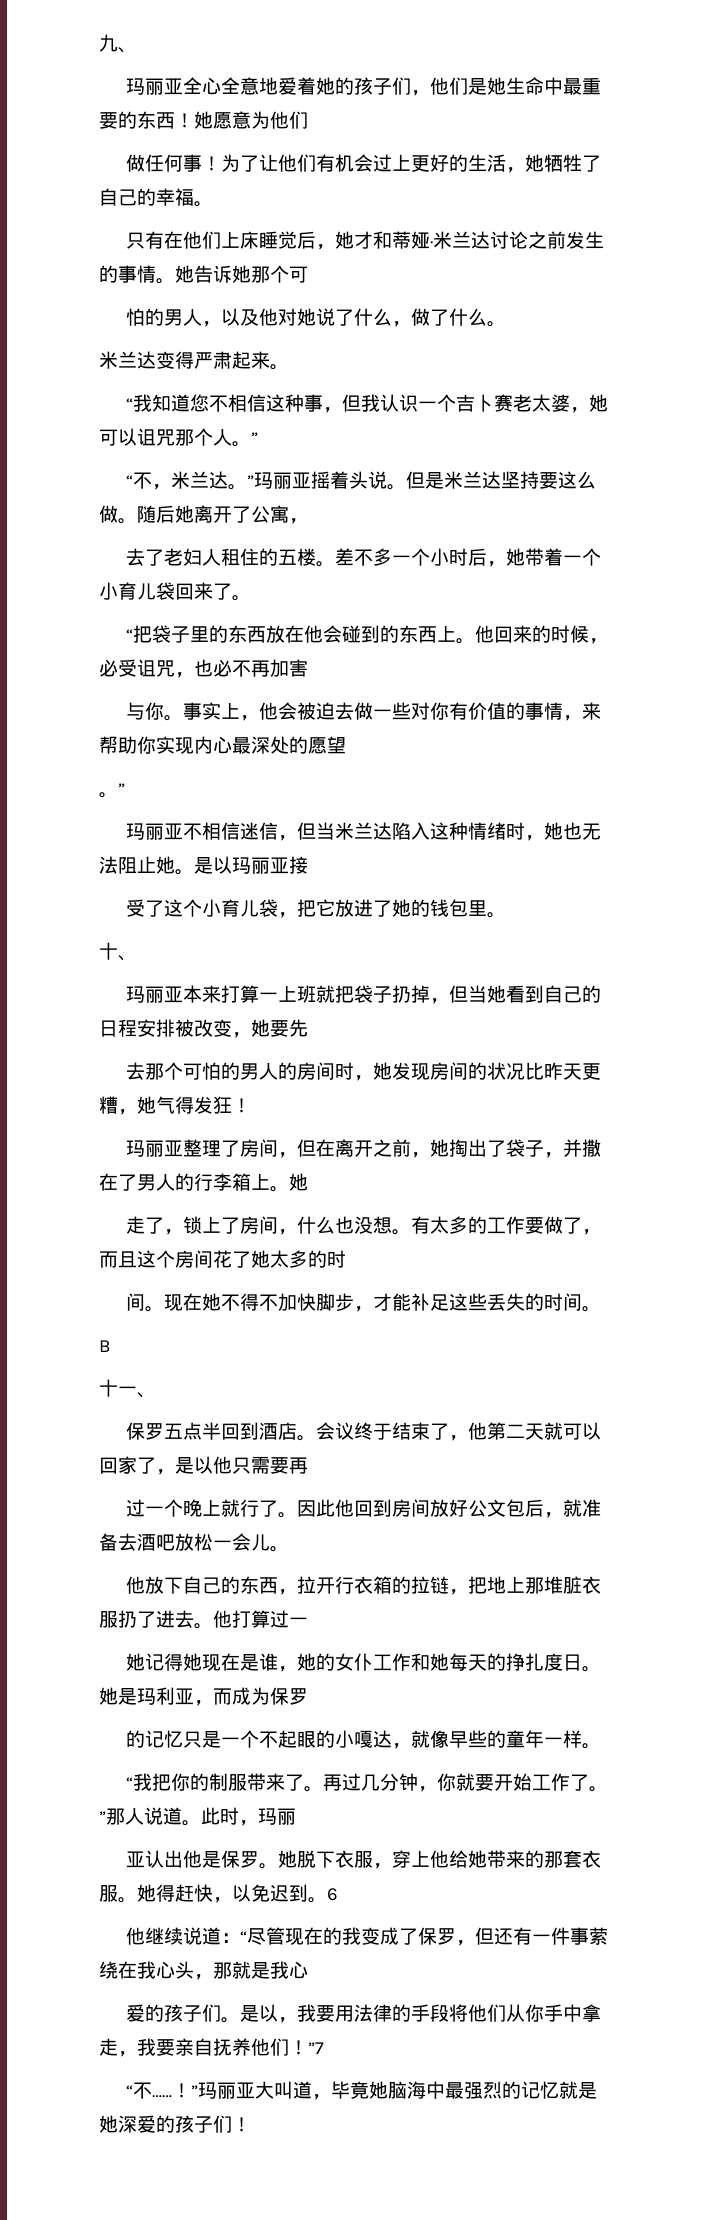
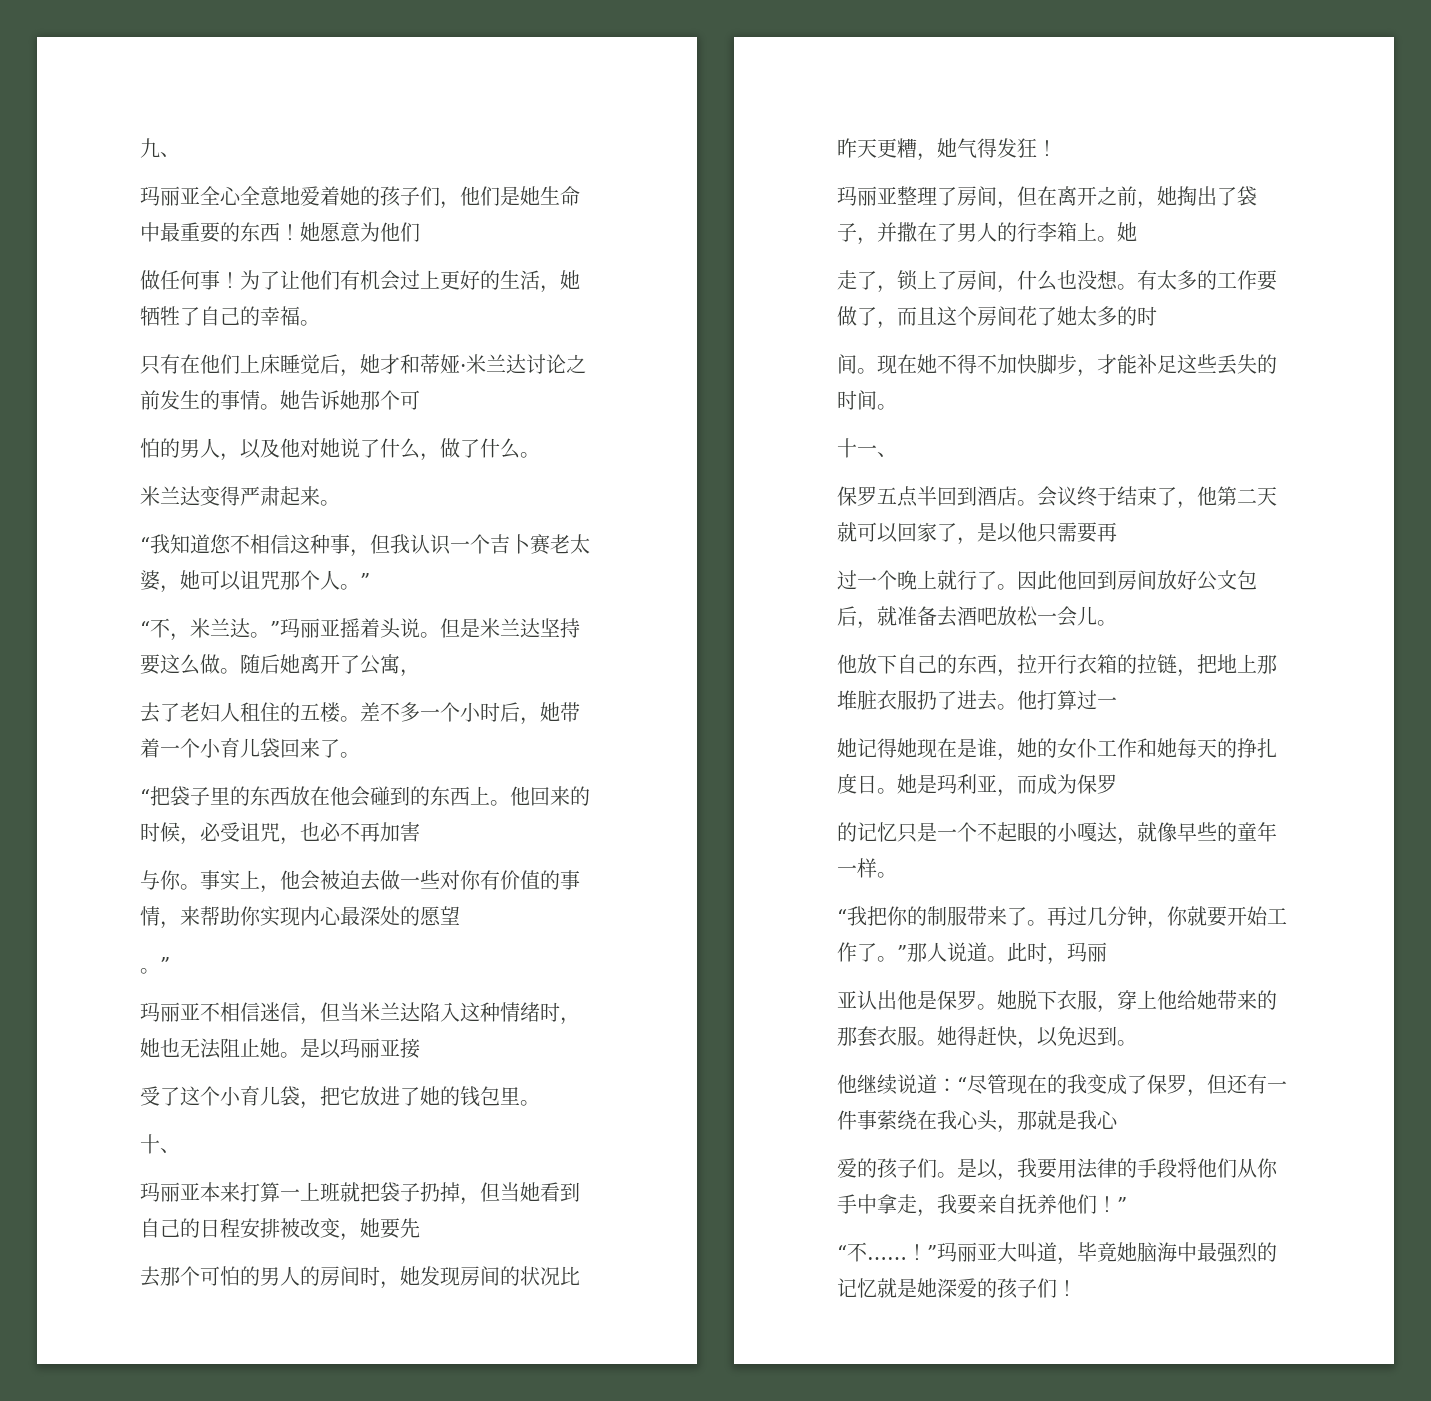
- B
- 6
- 是以，我要用法律的手段将他们从你手中拿走，我要亲自抚养他们！”7
+ 是以，我要用法律的手段将他们从你手中拿走，我要亲自抚养他们！”

